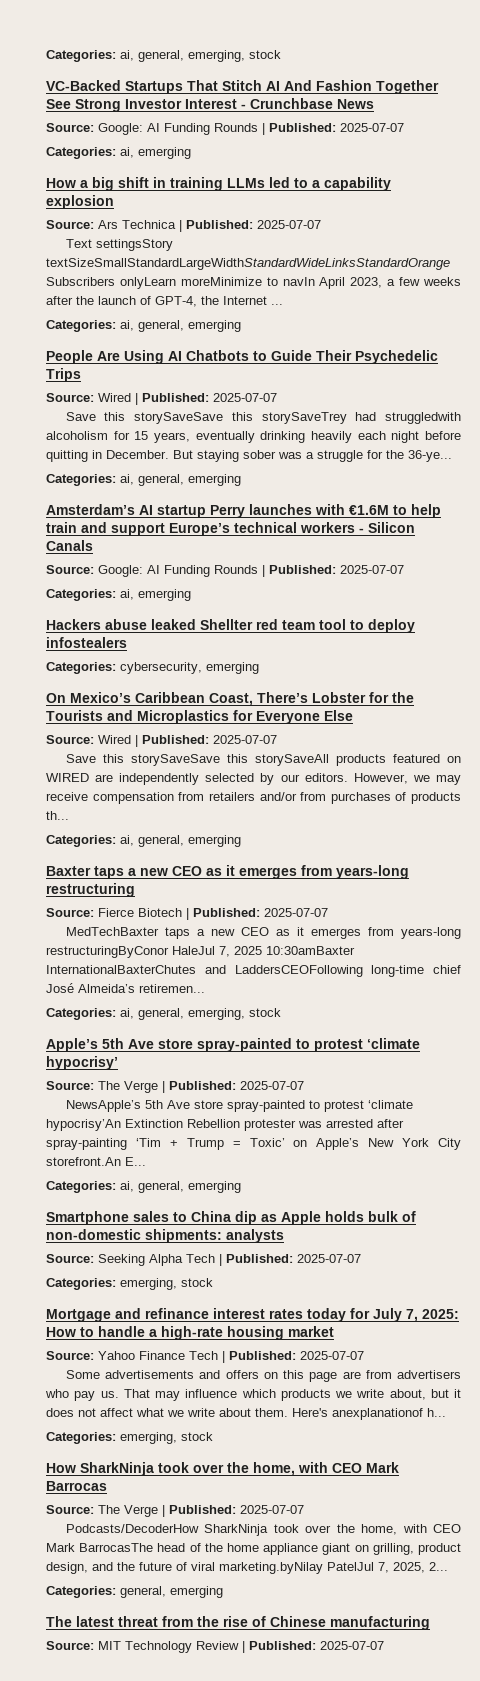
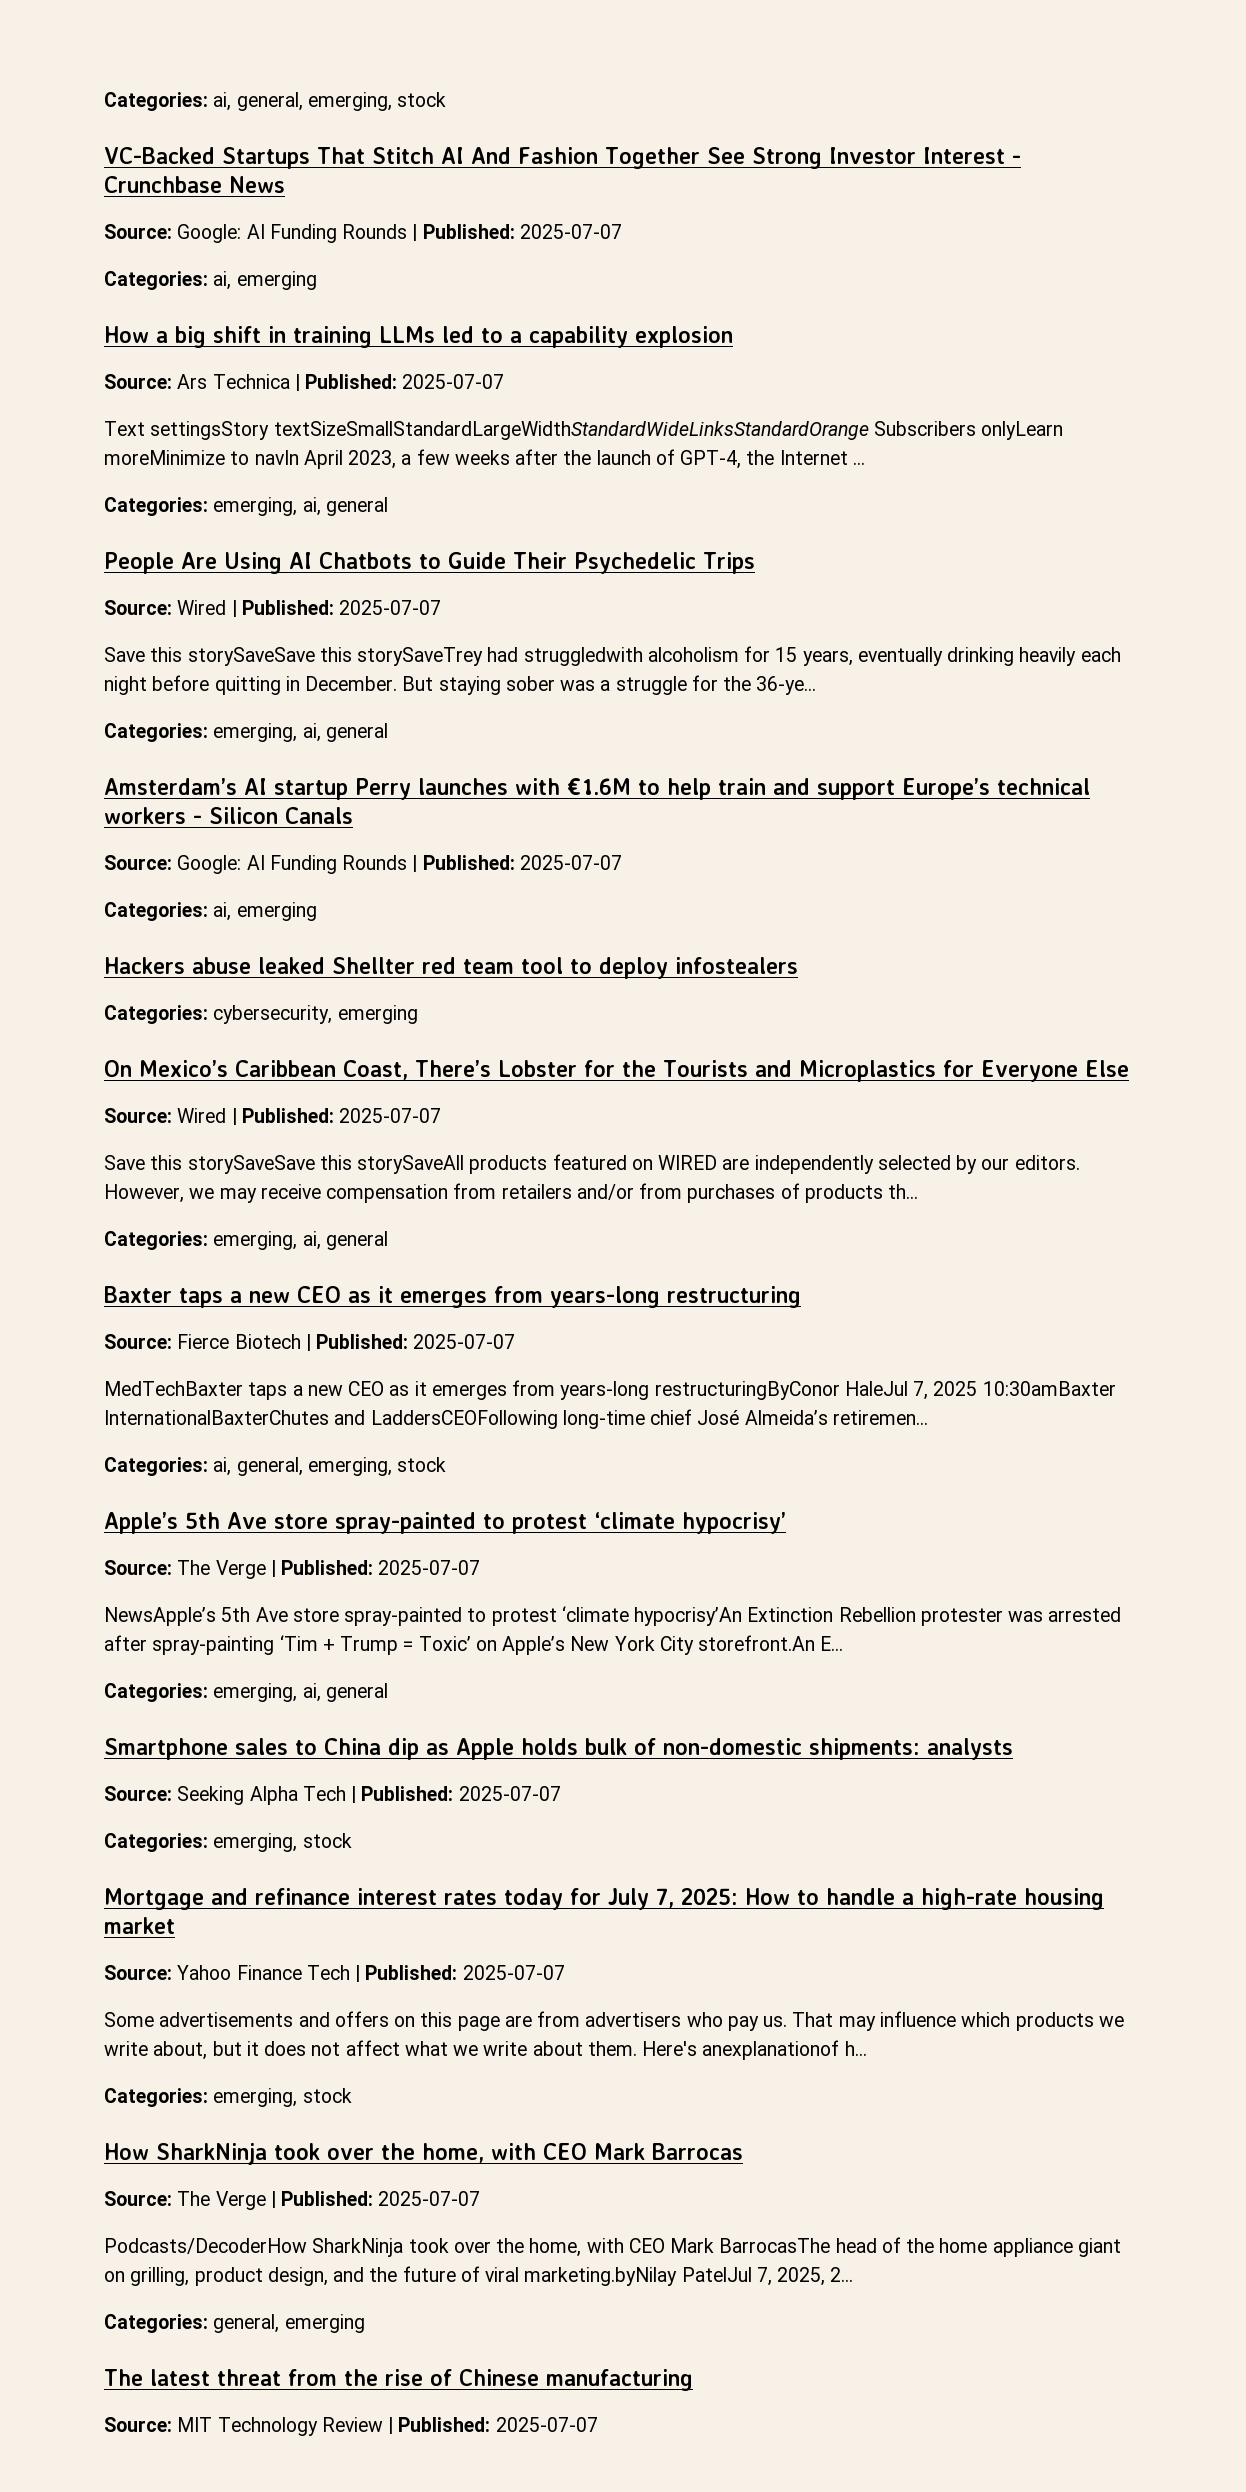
  Text settingsStory textSizeSmallStandardLargeWidthStandardWideLinksStandardOrange Subscribers onlyLearn moreMinimize to navIn April 2023, a few weeks after the launch of GPT-4, the Internet ...
- Categories: ai, general, emerging
+ Categories: emerging, ai, general
  But staying sober was a struggle for the 36-ye...
- Categories: ai, general, emerging
+ Categories: emerging, ai, general
  However, we may receive compensation from retailers and/or from purchases of products th...
- Categories: ai, general, emerging
+ Categories: emerging, ai, general
  NewsApple’s 5th Ave store spray-painted to protest ‘climate hypocrisy’An Extinction Rebellion protester was arrested after spray-painting ‘Tim + Trump = Toxic’ on Apple’s New York City storefront.An E...
- Categories: ai, general, emerging
+ Categories: emerging, ai, general

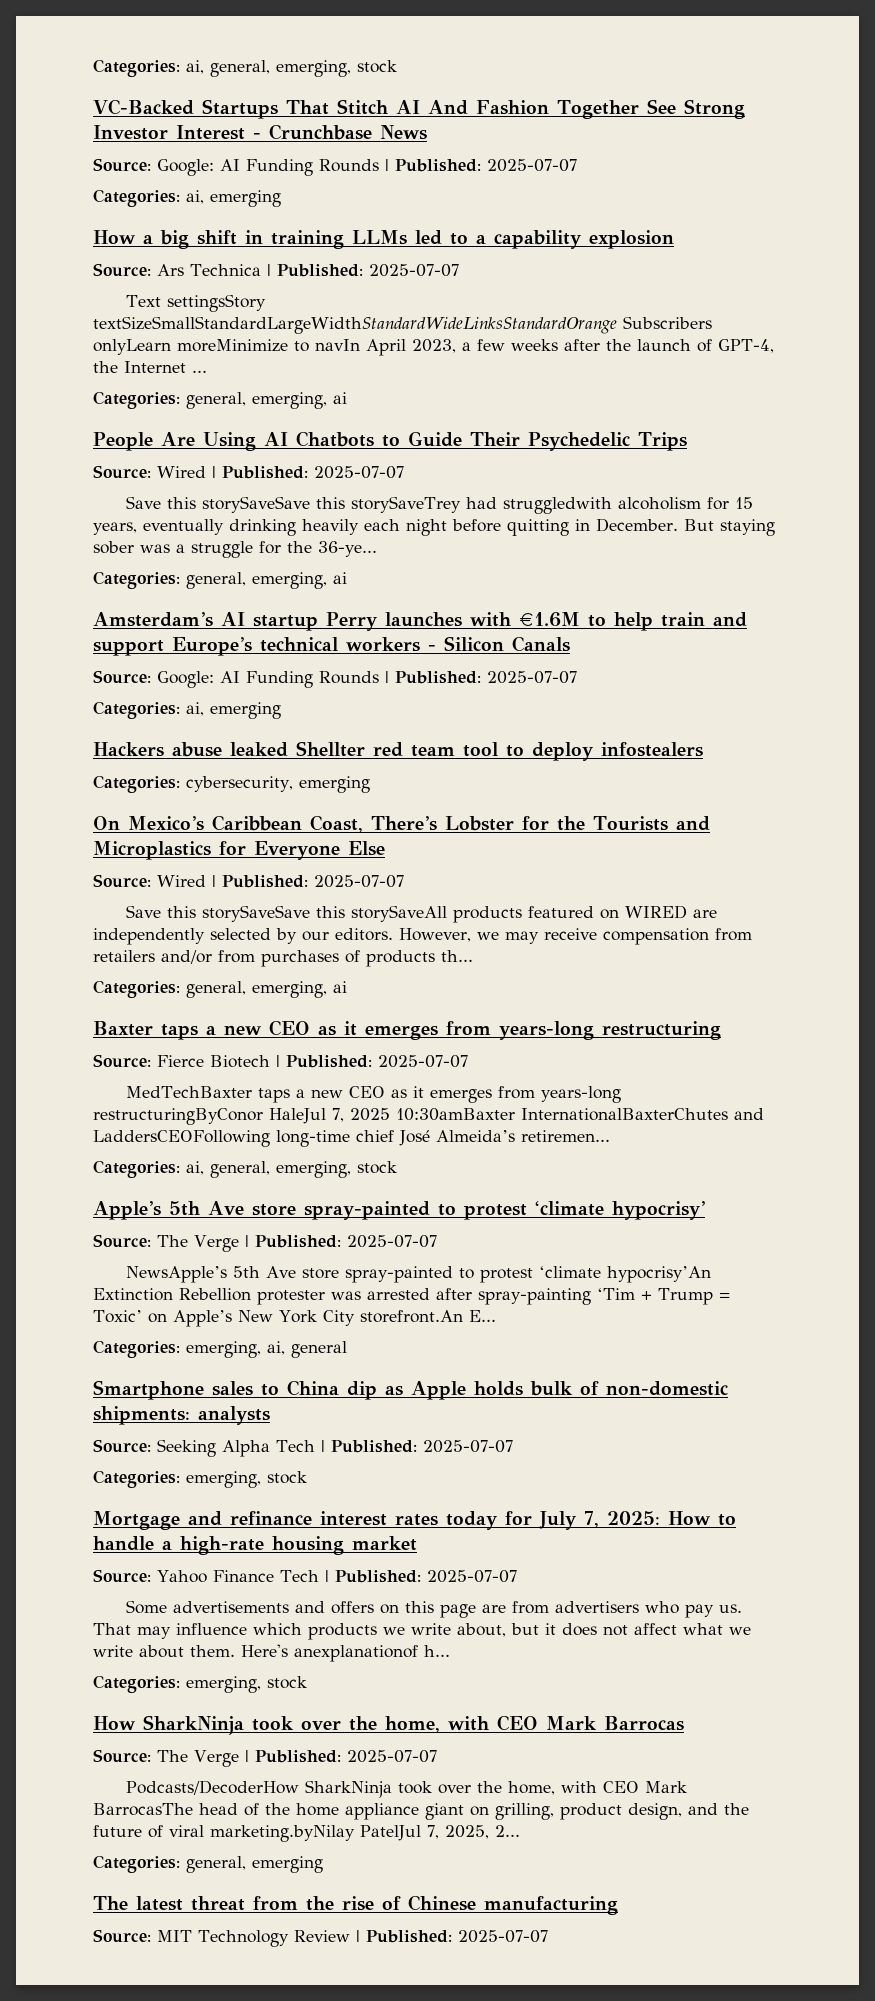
  Text settingsStory textSizeSmallStandardLargeWidthStandardWideLinksStandardOrange Subscribers onlyLearn moreMinimize to navIn April 2023, a few weeks after the launch of GPT-4, the Internet ...
- Categories: emerging, ai, general
+ Categories: general, emerging, ai
  But staying sober was a struggle for the 36-ye...
- Categories: emerging, ai, general
+ Categories: general, emerging, ai
  However, we may receive compensation from retailers and/or from purchases of products th...
- Categories: emerging, ai, general
+ Categories: general, emerging, ai

